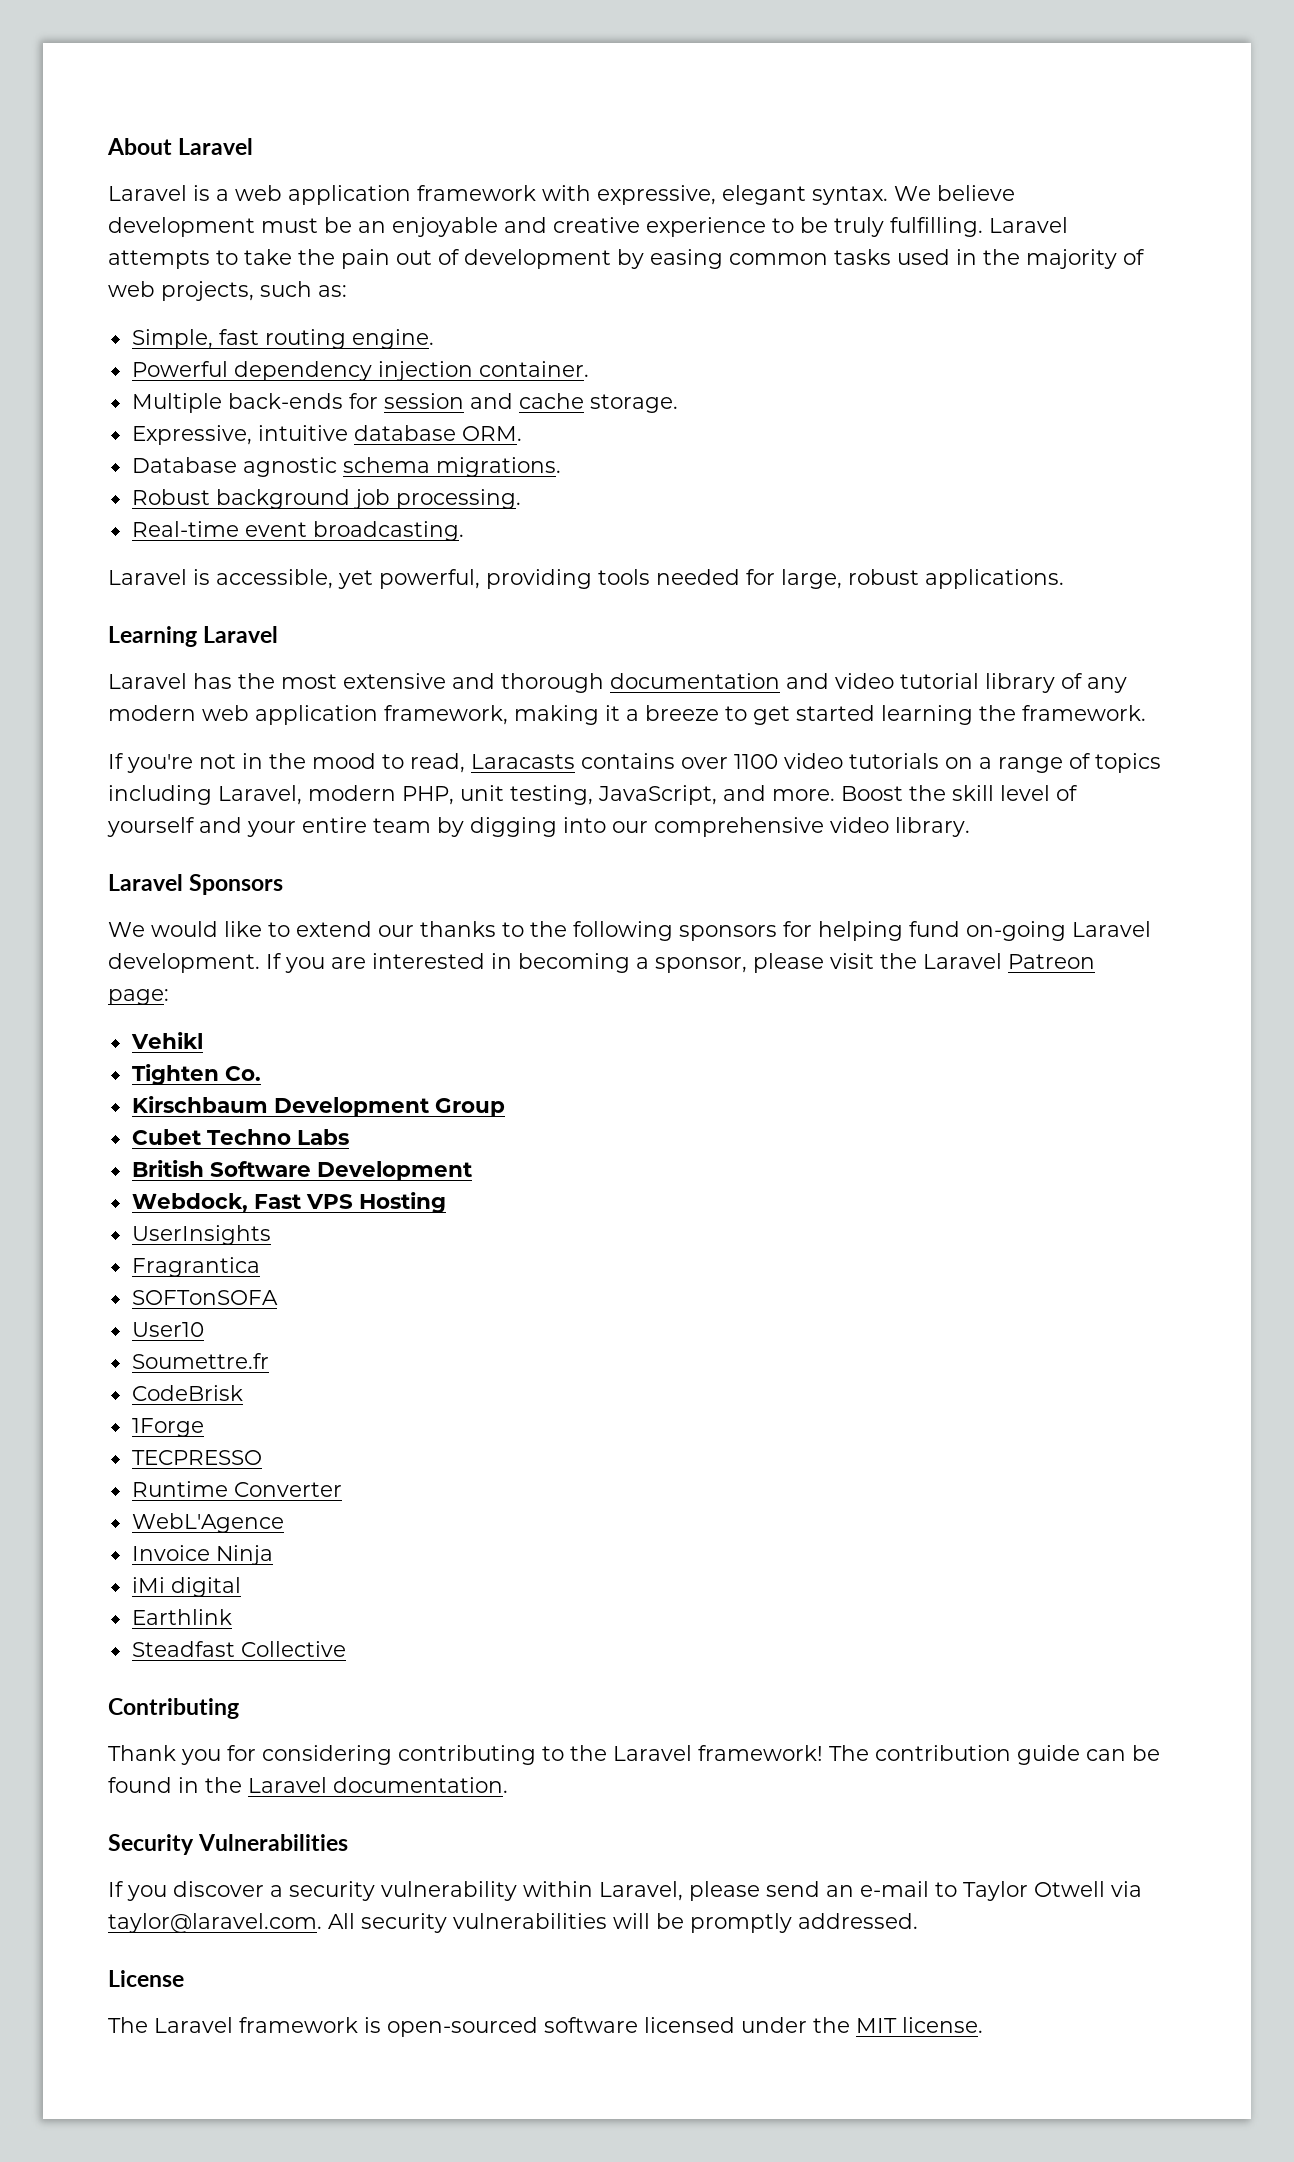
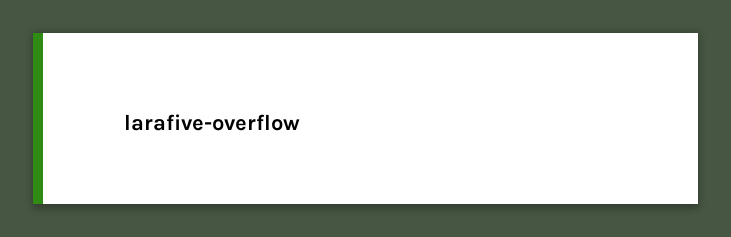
- About Laravel
- Laravel is a web application framework with expressive, elegant syntax. We believe development must be an enjoyable and creative experience to be truly fulfilling. Laravel attempts to take the pain out of development by easing common tasks used in the majority of web projects, such as:
- Simple, fast routing engine.
- Powerful dependency injection container.
- Multiple back-ends for session and cache storage.
- Expressive, intuitive database ORM.
- Database agnostic schema migrations.
- Robust background job processing.
- Real-time event broadcasting.
- Laravel is accessible, yet powerful, providing tools needed for large, robust applications.
- Learning Laravel
- Laravel has the most extensive and thorough documentation and video tutorial library of any modern web application framework, making it a breeze to get started learning the framework.
- If you're not in the mood to read, Laracasts contains over 1100 video tutorials on a range of topics including Laravel, modern PHP, unit testing, JavaScript, and more. Boost the skill level of yourself and your entire team by digging into our comprehensive video library.
- Laravel Sponsors
- We would like to extend our thanks to the following sponsors for helping fund on-going Laravel development. If you are interested in becoming a sponsor, please visit the Laravel Patreon page:
- Vehikl
- Tighten Co.
- Kirschbaum Development Group
- Cubet Techno Labs
- British Software Development
- Webdock, Fast VPS Hosting
- UserInsights
- Fragrantica
- SOFTonSOFA
- User10
- Soumettre.fr
- CodeBrisk
- 1Forge
- TECPRESSO
- Runtime Converter
- WebL'Agence
- Invoice Ninja
- iMi digital
- Earthlink
- Steadfast Collective
- Contributing
- Thank you for considering contributing to the Laravel framework! The contribution guide can be found in the Laravel documentation.
- Security Vulnerabilities
- If you discover a security vulnerability within Laravel, please send an e-mail to Taylor Otwell via taylor@laravel.com. All security vulnerabilities will be promptly addressed.
- License
- The Laravel framework is open-sourced software licensed under the MIT license.
+ larafive-overflow

